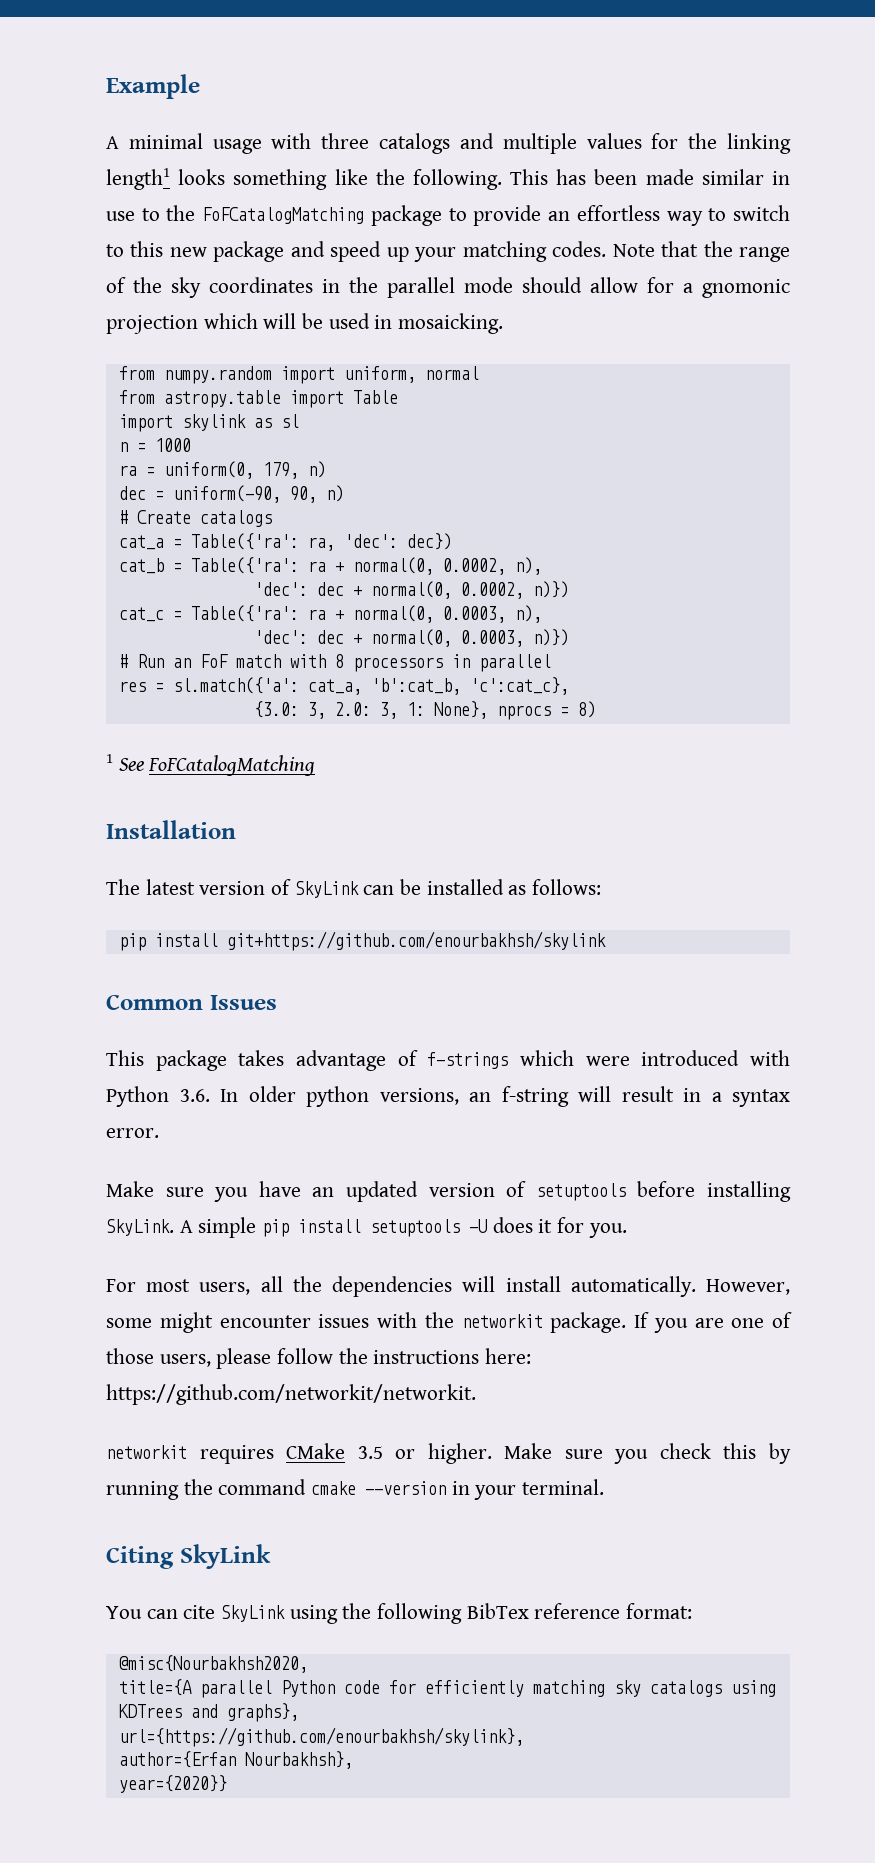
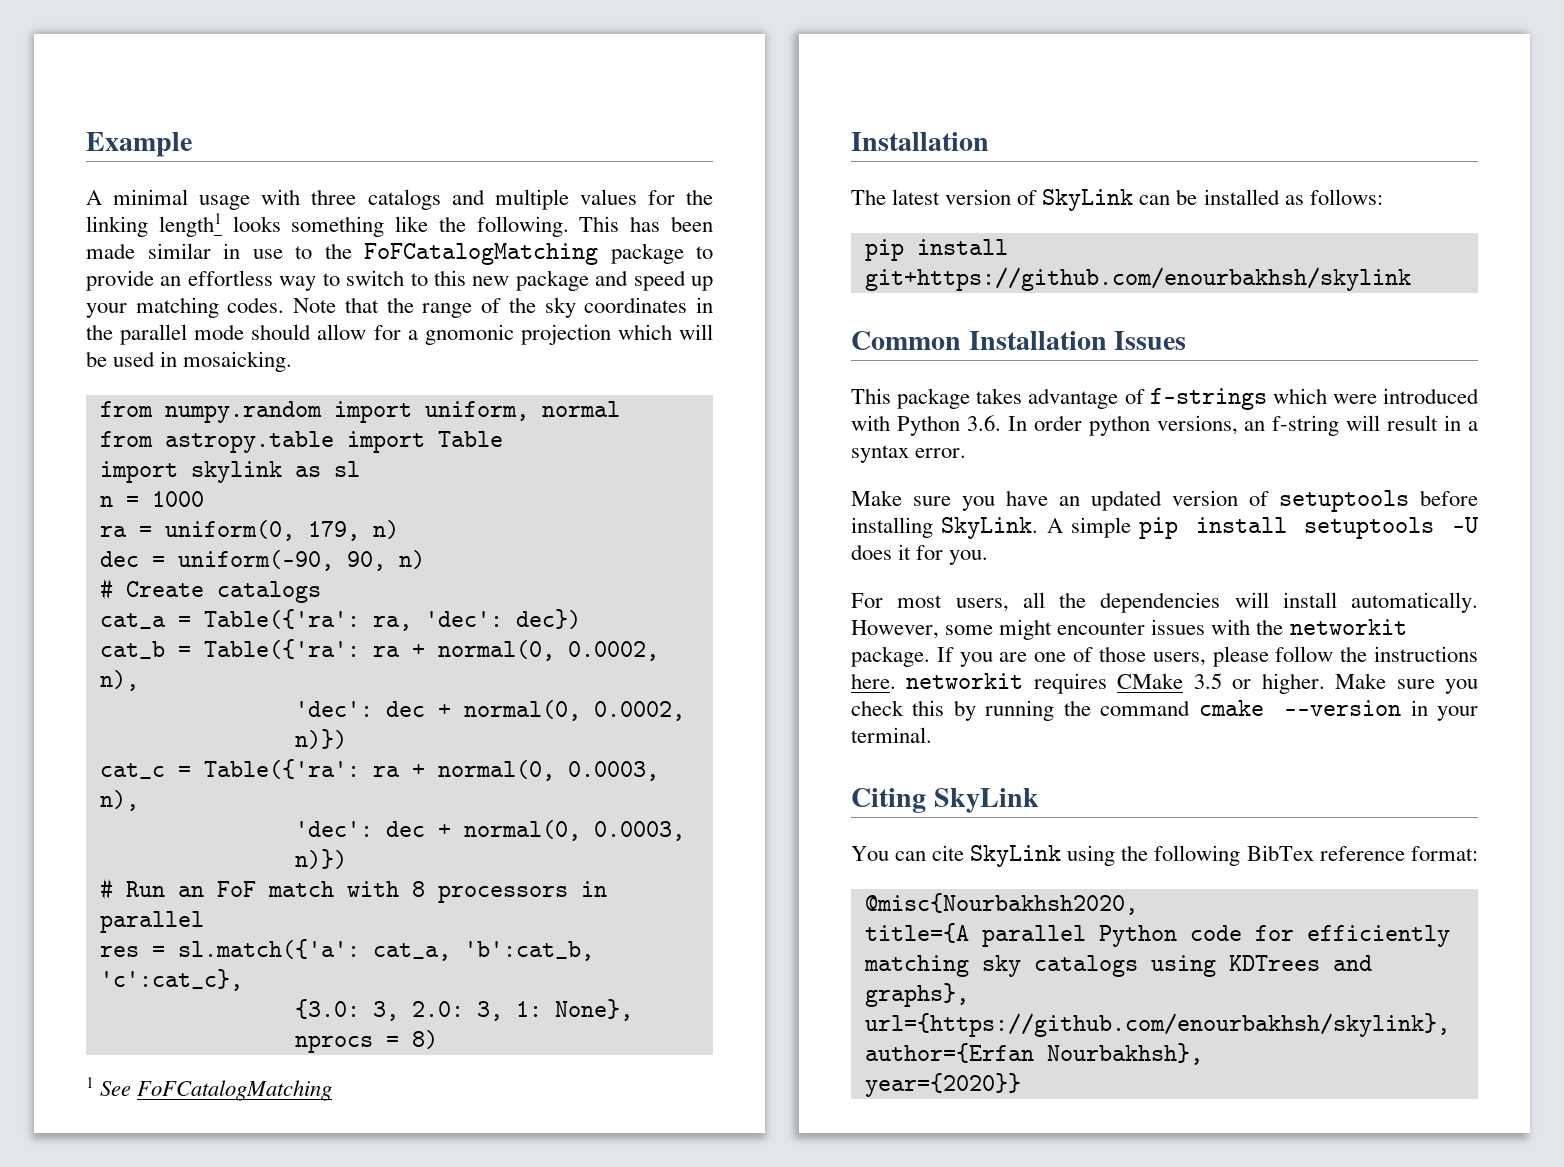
- Common Issues
+ Common Installation Issues
- This package takes advantage of f-strings which were introduced with Python 3.6. In older python versions, an f-string will result in a syntax error.
+ This package takes advantage of f-strings which were introduced with Python 3.6. In order python versions, an f-string will result in a syntax error.
- If you are one of those users, please follow the instructions here: https://github.com/networkit/networkit.
- networkit requires CMake 3.5 or higher.
+ If you are one of those users, please follow the instructions here. networkit requires CMake 3.5 or higher.

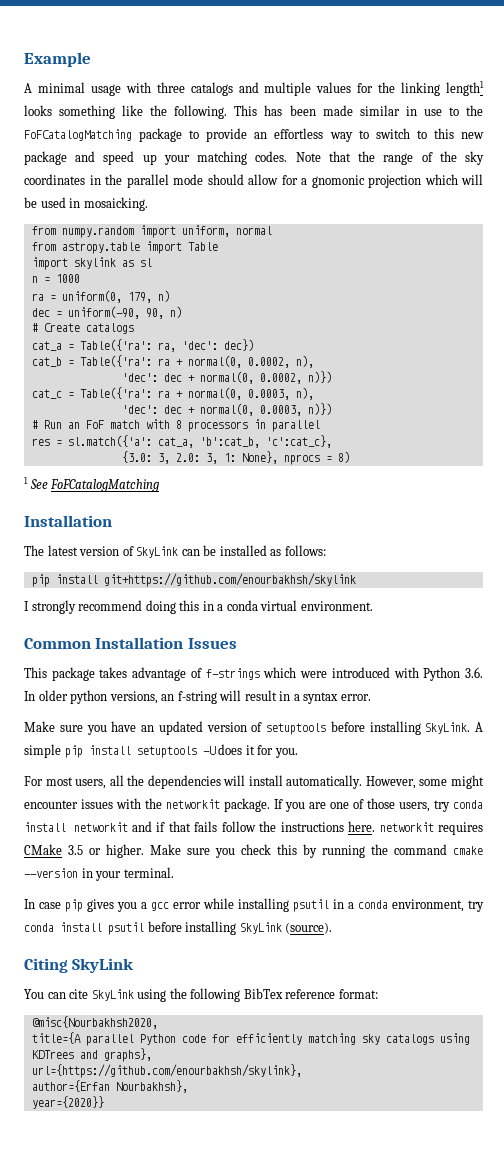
+ I strongly recommend doing this in a conda virtual environment.
- This package takes advantage of f-strings which were introduced with Python 3.6. In order python versions, an f-string will result in a syntax error.
+ This package takes advantage of f-strings which were introduced with Python 3.6. In older python versions, an f-string will result in a syntax error.
- If you are one of those users, please follow the instructions here. networkit requires CMake 3.5 or higher.
+ If you are one of those users, try conda install networkit and if that fails follow the instructions here. networkit requires CMake 3.5 or higher.
+ In case pip gives you a gcc error while installing psutil in a conda environment, try conda install psutil before installing SkyLink (source).

